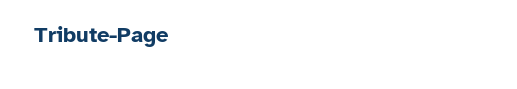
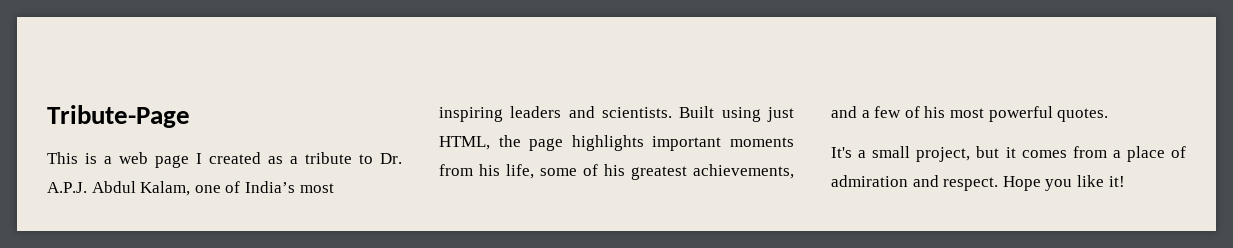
+ This is a web page I created as a tribute to Dr. A.P.J. Abdul Kalam, one of India’s most inspiring leaders and scientists. Built using just HTML, the page highlights important moments from his life, some of his greatest achievements, and a few of his most powerful quotes.
+ It's a small project, but it comes from a place of admiration and respect. Hope you like it!

